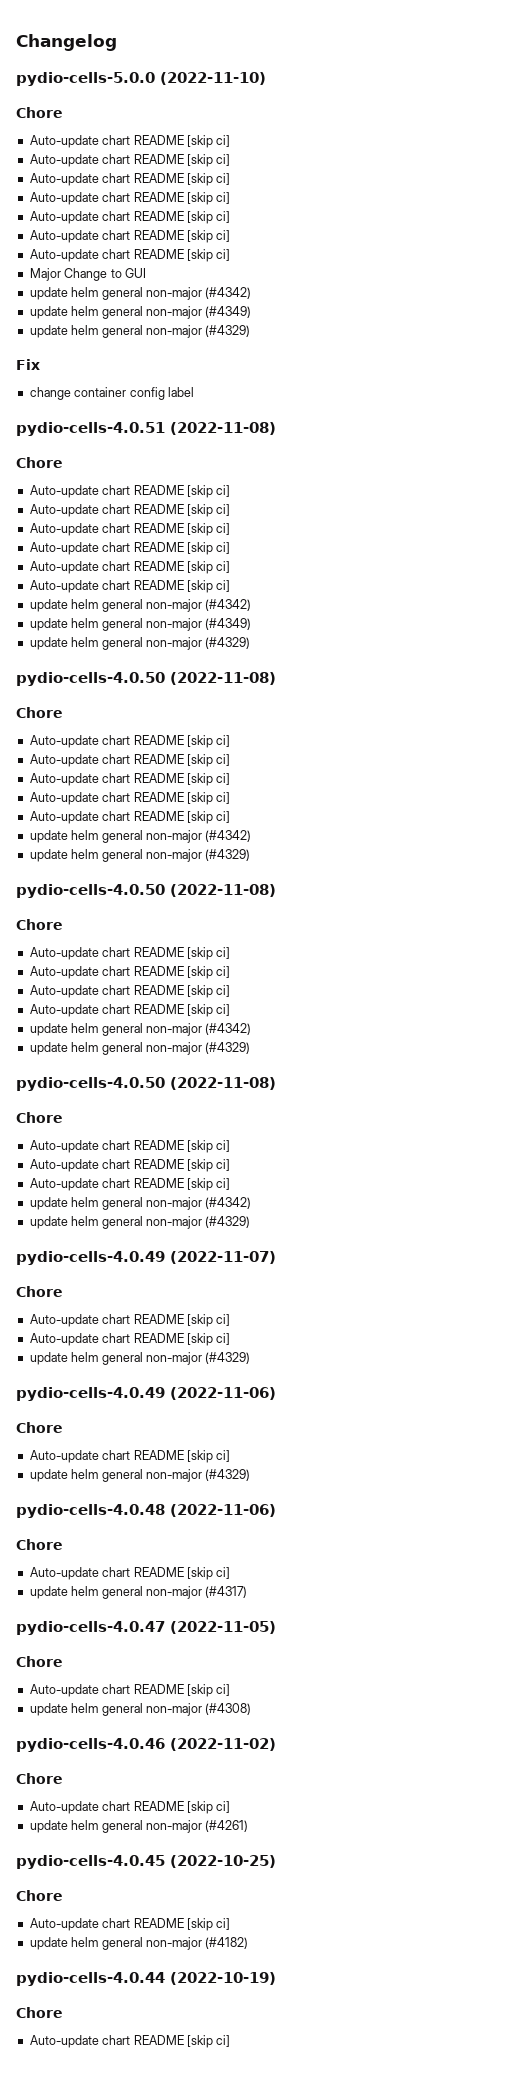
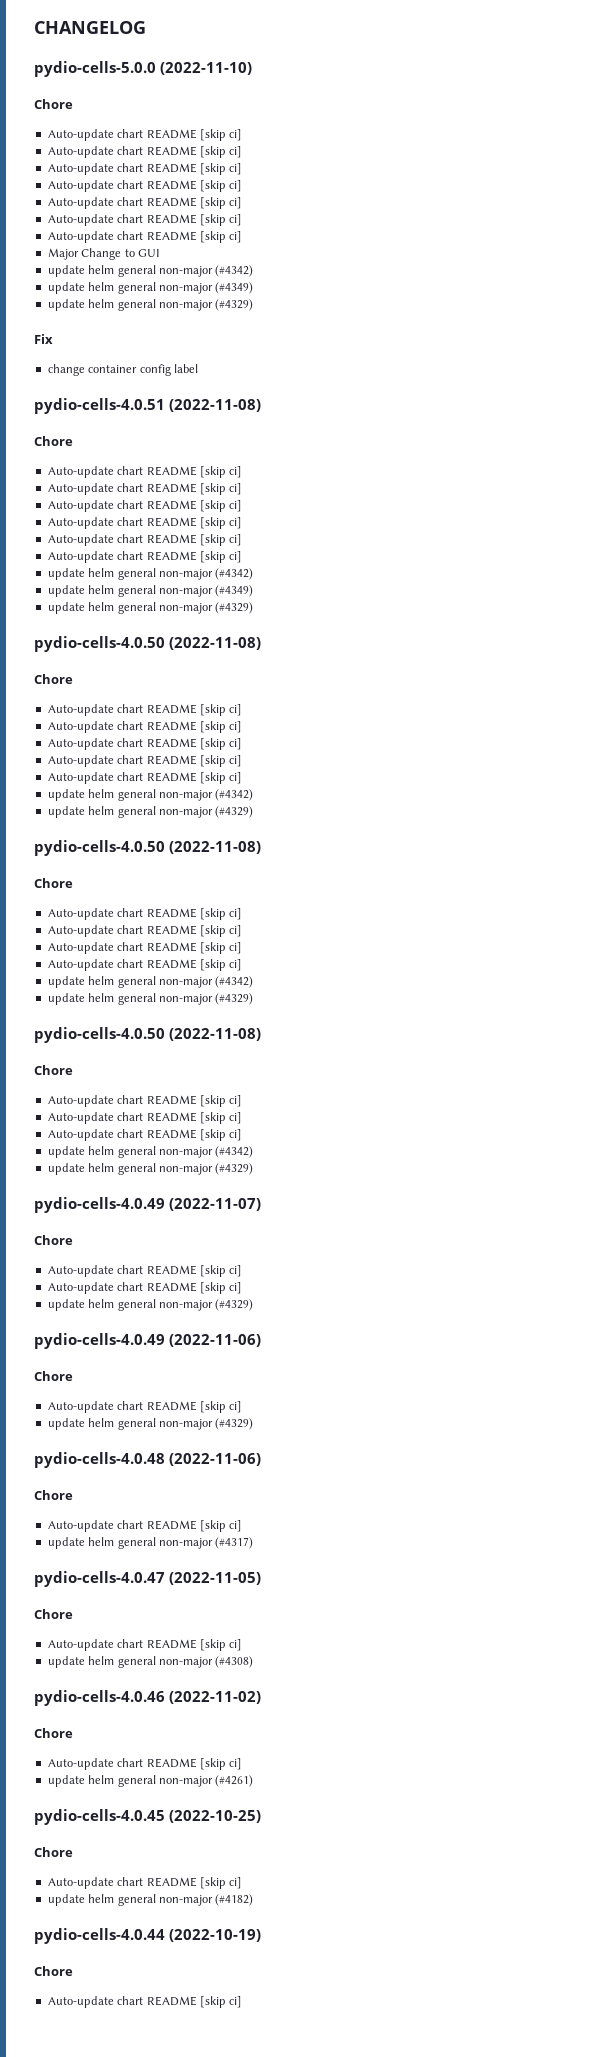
- Changelog
+ CHANGELOG

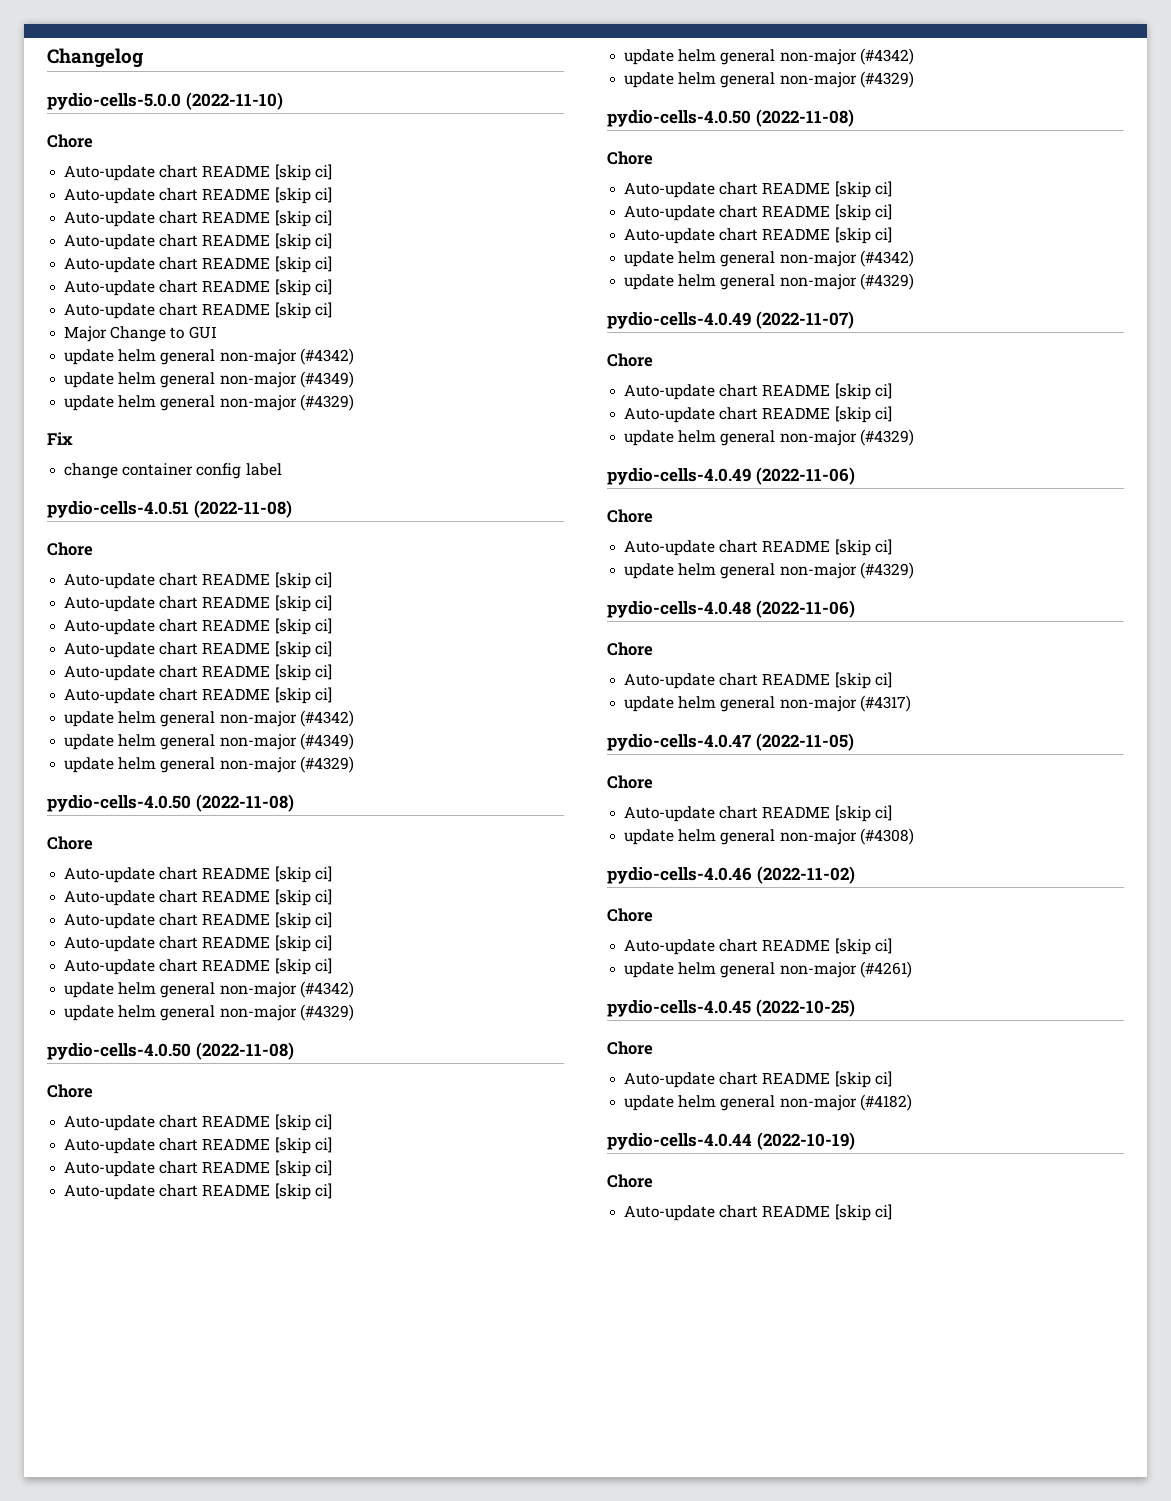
- CHANGELOG
+ Changelog

